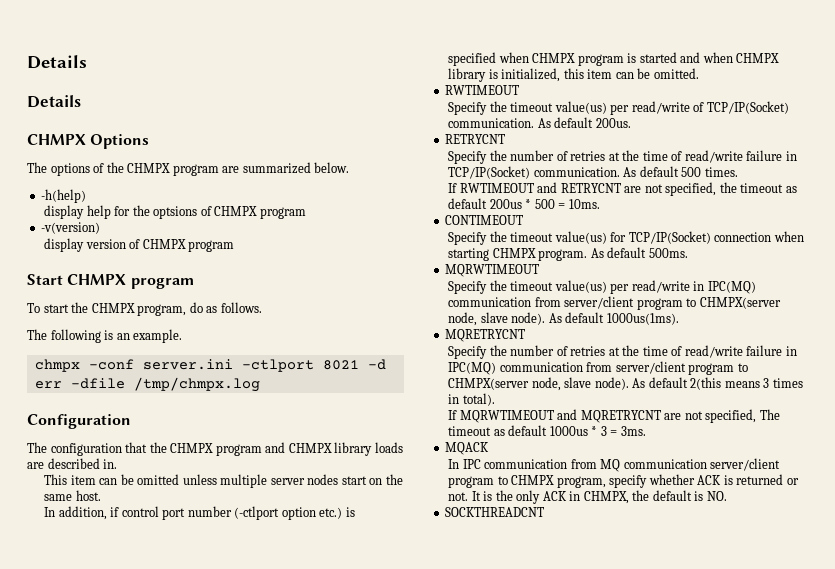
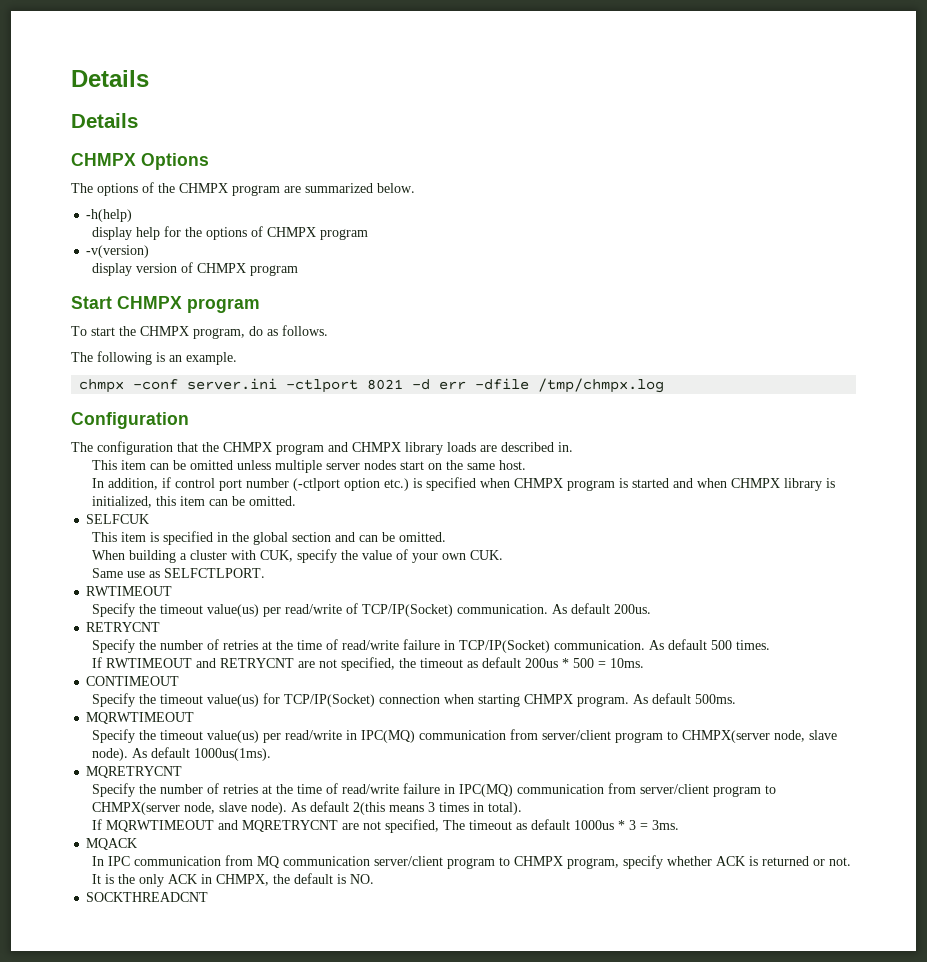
- display help for the optsions of CHMPX program
+ display help for the options of CHMPX program
+ SELFCUK
+ This item is specified in the global section and can be omitted.
+ When building a cluster with CUK, specify the value of your own CUK.
+ Same use as SELFCTLPORT.

